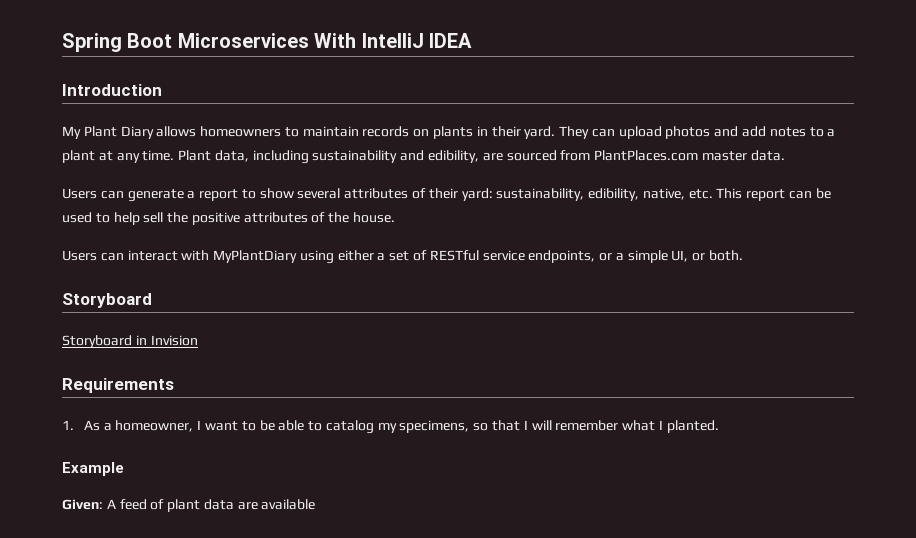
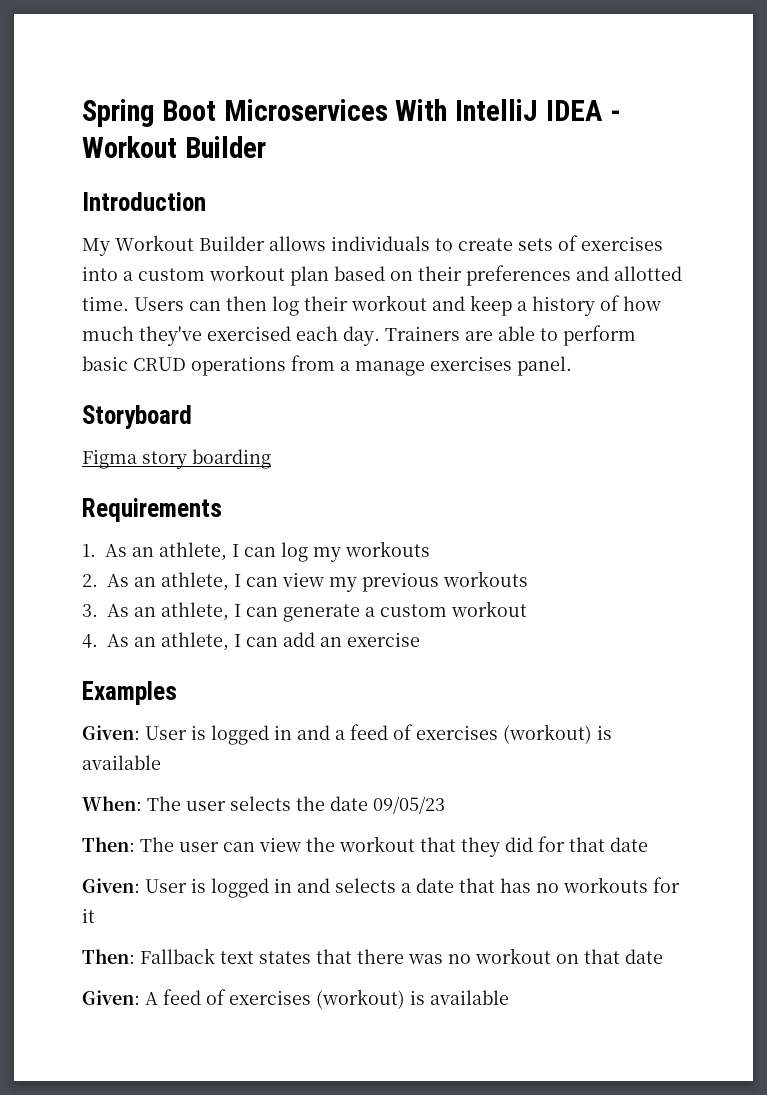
- Spring Boot Microservices With IntelliJ IDEA
+ Spring Boot Microservices With IntelliJ IDEA - Workout Builder
- My Plant Diary allows homeowners to maintain records on plants in their yard. They can upload photos and add notes to a plant at any time. Plant data, including sustainability and edibility, are sourced from PlantPlaces.com master data.
- Users can generate a report to show several attributes of their yard: sustainability, edibility, native, etc. This report can be used to help sell the positive attributes of the house.
- Users can interact with MyPlantDiary using either a set of RESTful service endpoints, or a simple UI, or both.
+ My Workout Builder allows individuals to create sets of exercises into a custom workout plan based on their preferences and allotted time. Users can then log their workout and keep a history of how much they've exercised each day. Trainers are able to perform basic CRUD operations from a manage exercises panel.
  Storyboard
- Storyboard in Invision
+ Figma story boarding
  Requirements
- 1. As a homeowner, I want to be able to catalog my specimens, so that I will remember what I planted.
- Example
+ 1. As an athlete, I can log my workouts
+ 2. As an athlete, I can view my previous workouts
+ 3. As an athlete, I can generate a custom workout
+ 4. As an athlete, I can add an exercise
+ Examples
+ Given: User is logged in and a feed of exercises (workout) is available
+ When: The user selects the date 09/05/23
+ Then: The user can view the workout that they did for that date
+ Given: User is logged in and selects a date that has no workouts for it
+ Then: Fallback text states that there was no workout on that date
- Given: A feed of plant data are available
+ Given: A feed of exercises (workout) is available

